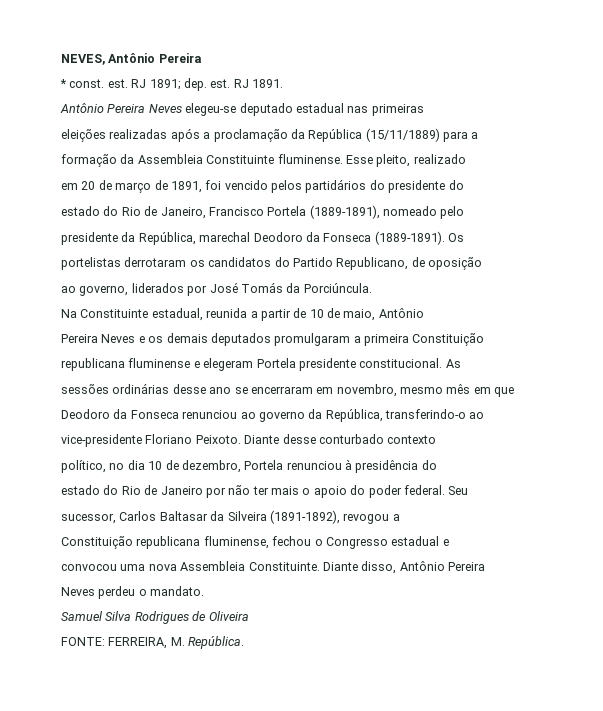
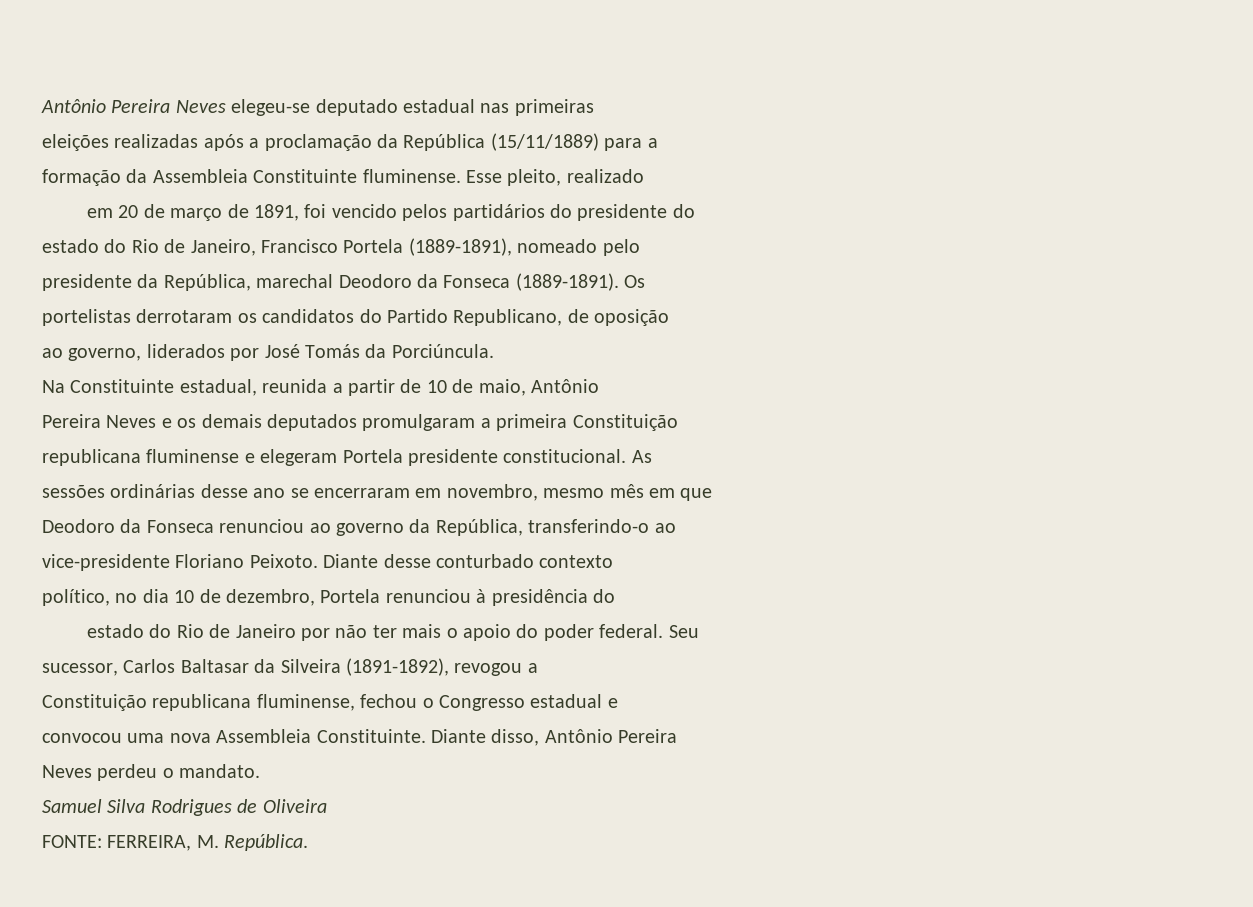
- NEVES, Antônio Pereira
- * const. est. RJ 1891; dep. est. RJ 1891.

